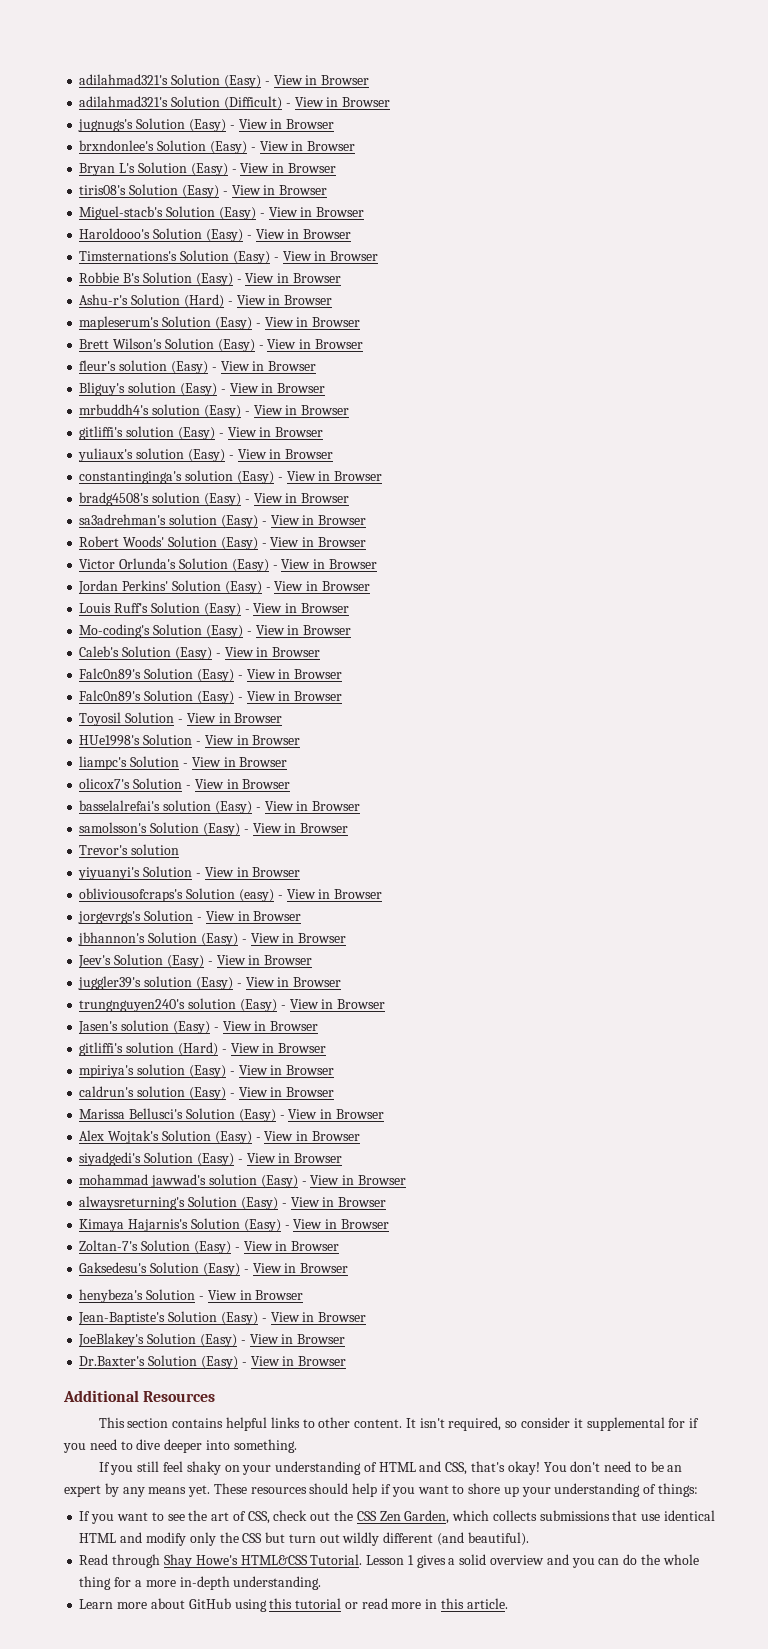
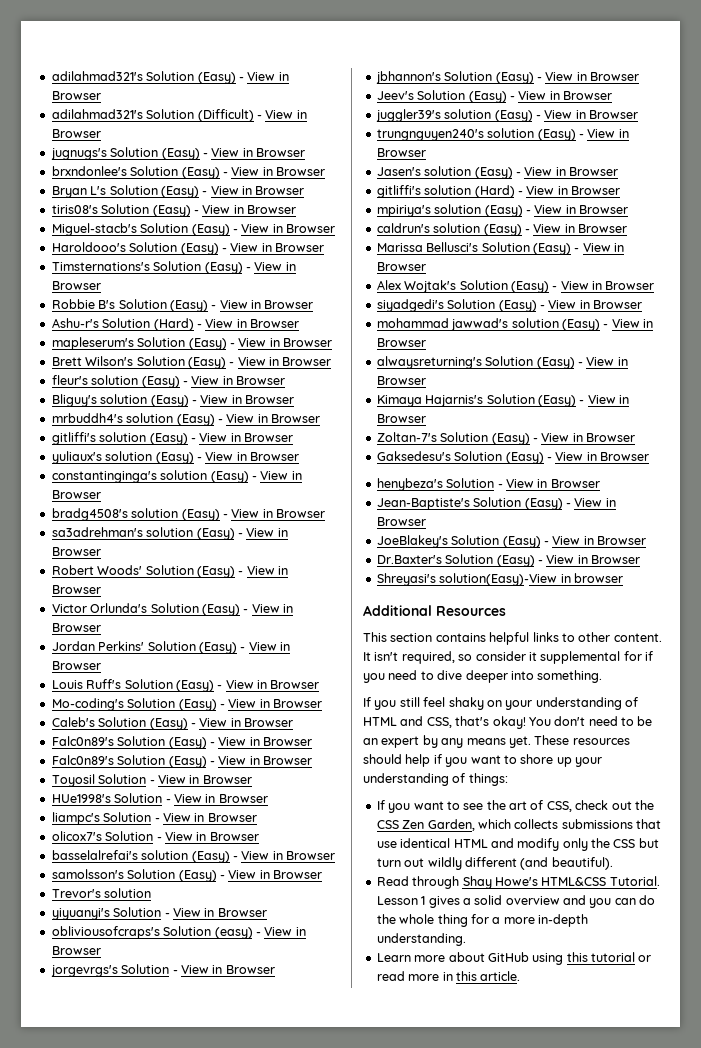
+ Shreyasi's solution(Easy)-View in browser

